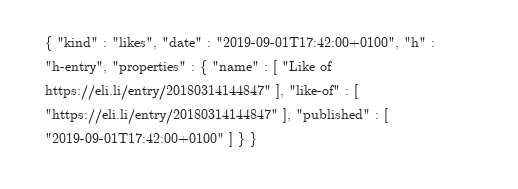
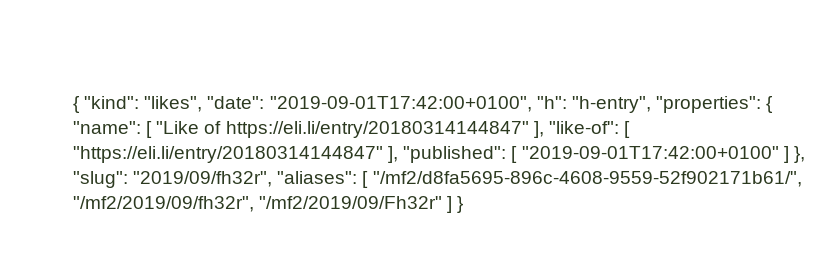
- { "kind" : "likes", "date" : "2019-09-01T17:42:00+0100", "h" : "h-entry", "properties" : { "name" : [ "Like of https://eli.li/entry/20180314144847" ], "like-of" : [ "https://eli.li/entry/20180314144847" ], "published" : [ "2019-09-01T17:42:00+0100" ] } }
+ { "kind": "likes", "date": "2019-09-01T17:42:00+0100", "h": "h-entry", "properties": { "name": [ "Like of https://eli.li/entry/20180314144847" ], "like-of": [ "https://eli.li/entry/20180314144847" ], "published": [ "2019-09-01T17:42:00+0100" ] }, "slug": "2019/09/fh32r", "aliases": [ "/mf2/d8fa5695-896c-4608-9559-52f902171b61/", "/mf2/2019/09/fh32r", "/mf2/2019/09/Fh32r" ] }

